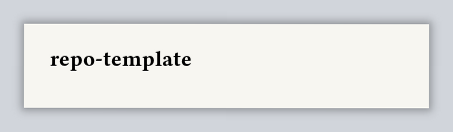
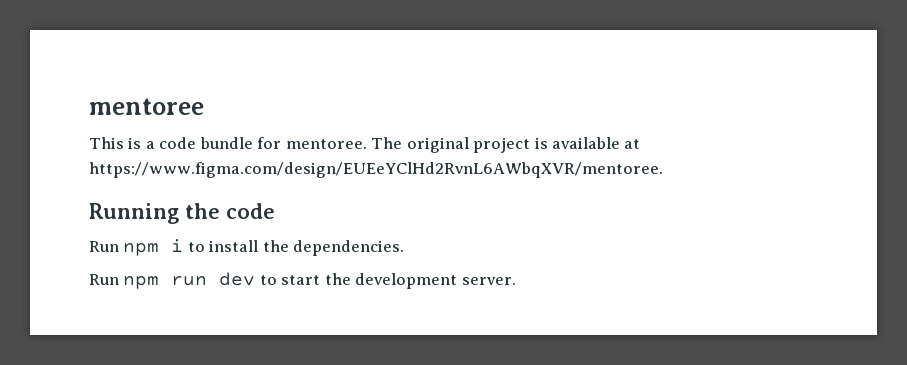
- repo-template
+ mentoree
+ This is a code bundle for mentoree. The original project is available at https://www.figma.com/design/EUEeYClHd2RvnL6AWbqXVR/mentoree.
+ Running the code
+ Run npm i to install the dependencies.
+ Run npm run dev to start the development server.

